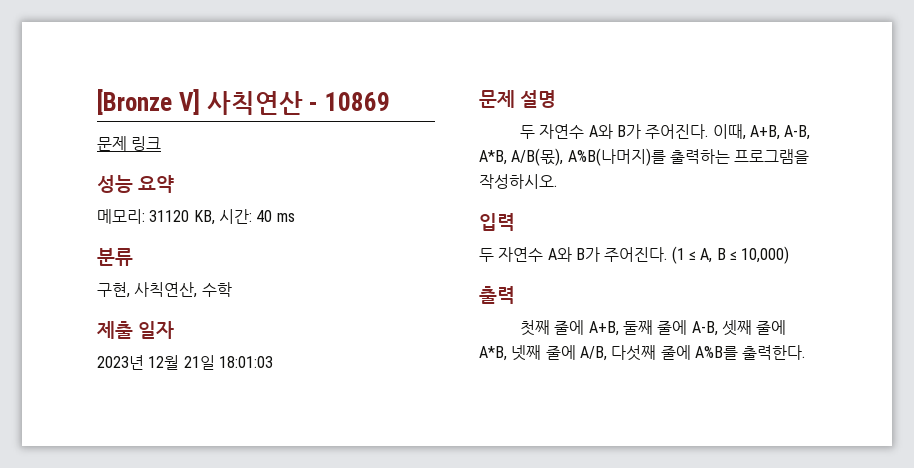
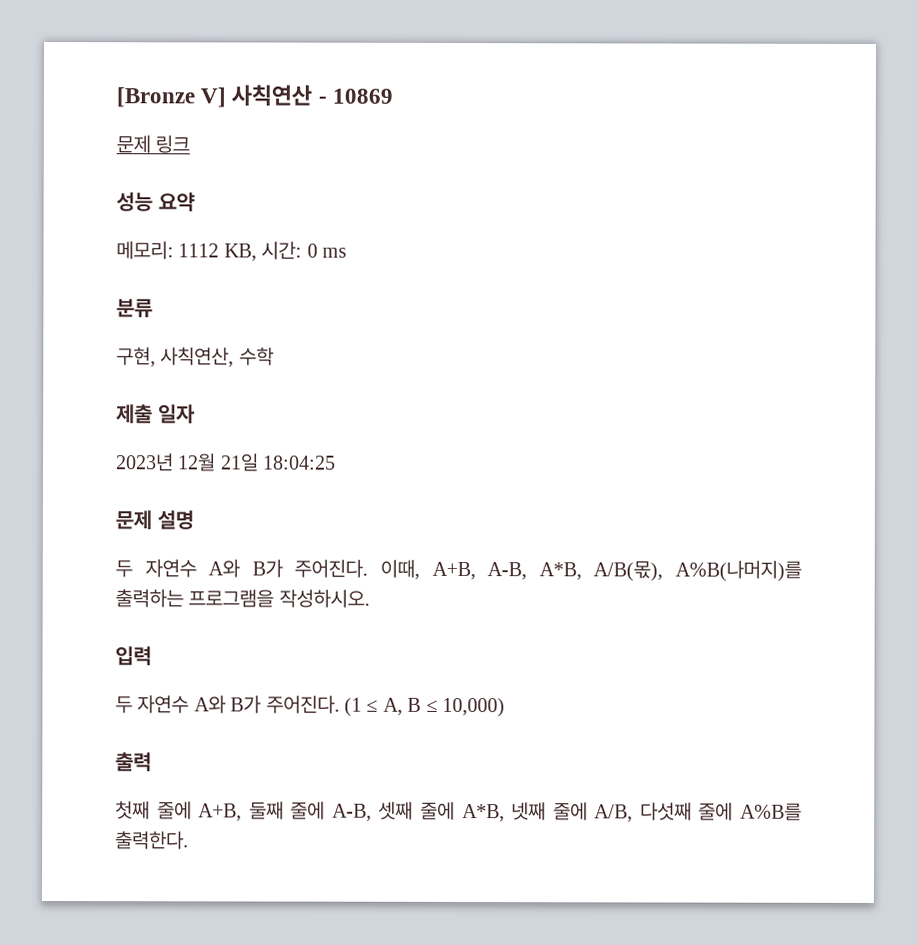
- 메모리: 31120 KB, 시간: 40 ms
+ 메모리: 1112 KB, 시간: 0 ms
- 2023년 12월 21일 18:01:03
+ 2023년 12월 21일 18:04:25

